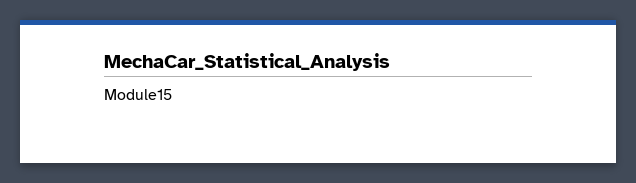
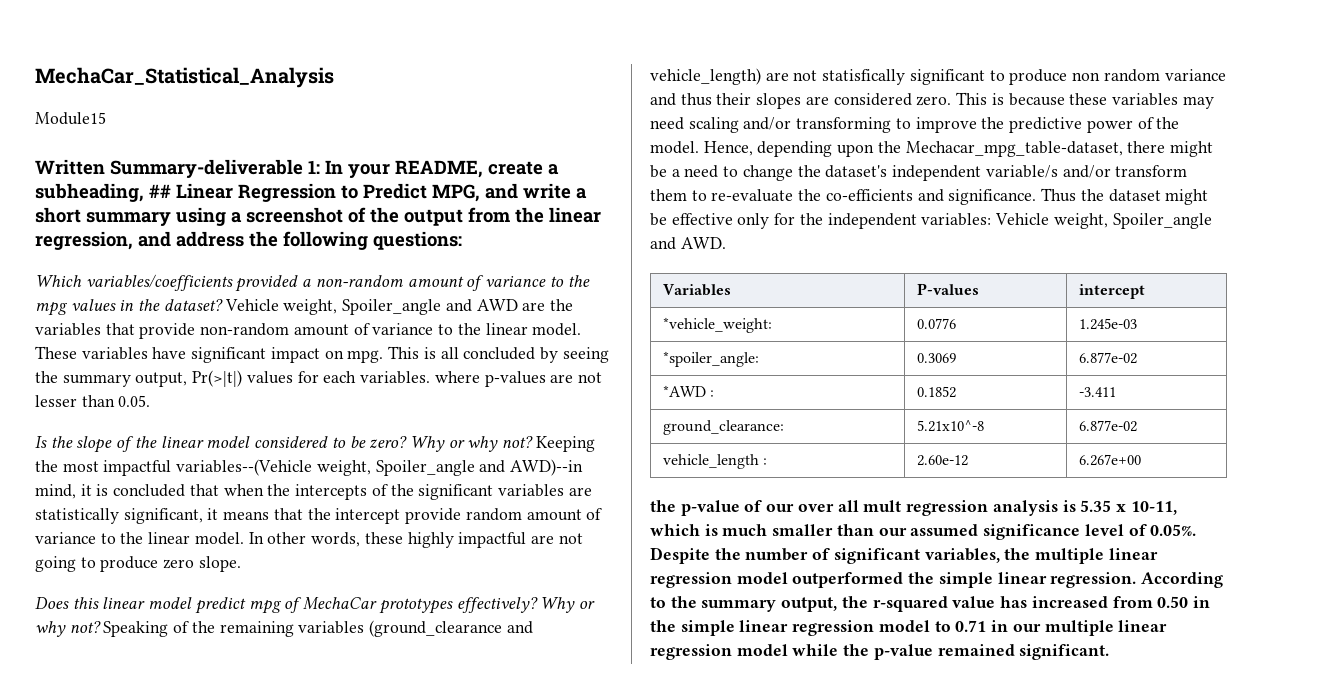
+ Written Summary-deliverable 1: In your README, create a subheading, ## Linear Regression to Predict MPG, and write a short summary using a screenshot of the output from the linear regression, and address the following questions:
+ Which variables/coefficients provided a non-random amount of variance to the mpg values in the dataset? Vehicle weight, Spoiler_angle and AWD are the variables that provide non-random amount of variance to the linear model. These variables have significant impact on mpg. This is all concluded by seeing the summary output, Pr(>|t|) values for each variables. where p-values are not lesser than 0.05.
+ Is the slope of the linear model considered to be zero? Why or why not? Keeping the most impactful variables--(Vehicle weight, Spoiler_angle and AWD)--in mind, it is concluded that when the intercepts of the significant variables are statistically significant, it means that the intercept provide random amount of variance to the linear model. In other words, these highly impactful are not going to produce zero slope.
+ Does this linear model predict mpg of MechaCar prototypes effectively? Why or why not? Speaking of the remaining variables (ground_clearance and vehicle_length) are not statisfically significant to produce non random variance and thus their slopes are considered zero. This is because these variables may need scaling and/or transforming to improve the predictive power of the model. Hence, depending upon the Mechacar_mpg_table-dataset, there might be a need to change the dataset's independent variable/s and/or transform them to re-evaluate the co-efficients and significance. Thus the dataset might be effective only for the independent variables: Vehicle weight, Spoiler_angle and AWD.
+ Variables | P-values | intercept
+ *vehicle_weight: | 0.0776 | 1.245e-03
+ *spoiler_angle: | 0.3069 | 6.877e-02
+ *AWD : | 0.1852 | -3.411
+ ground_clearance: | 5.21x10^-8 | 6.877e-02
+ vehicle_length : | 2.60e-12 | 6.267e+00
+ the p-value of our over all mult regression analysis is 5.35 x 10-11, which is much smaller than our assumed significance level of 0.05%. Despite the number of significant variables, the multiple linear regression model outperformed the simple linear regression. According to the summary output, the r-squared value has increased from 0.50 in the simple linear regression model to 0.71 in our multiple linear regression model while the p-value remained significant.

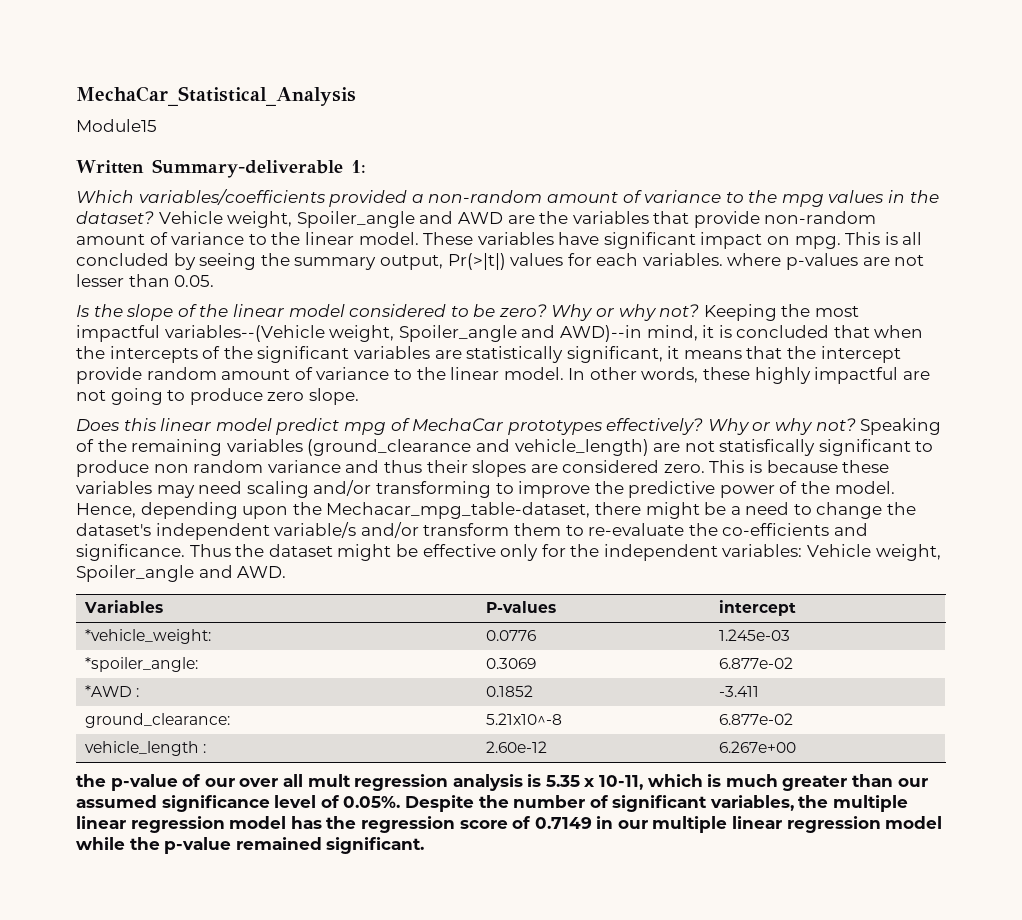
- Written Summary-deliverable 1: In your README, create a subheading, ## Linear Regression to Predict MPG, and write a short summary using a screenshot of the output from the linear regression, and address the following questions:
+ Written Summary-deliverable 1:
- the p-value of our over all mult regression analysis is 5.35 x 10-11, which is much smaller than our assumed significance level of 0.05%. Despite the number of significant variables, the multiple linear regression model outperformed the simple linear regression. According to the summary output, the r-squared value has increased from 0.50 in the simple linear regression model to 0.71 in our multiple linear regression model while the p-value remained significant.
+ the p-value of our over all mult regression analysis is 5.35 x 10-11, which is much greater than our assumed significance level of 0.05%. Despite the number of significant variables, the multiple linear regression model has the regression score of 0.7149 in our multiple linear regression model while the p-value remained significant.

